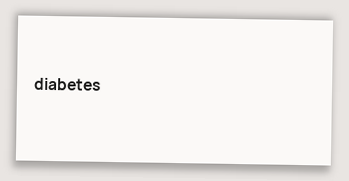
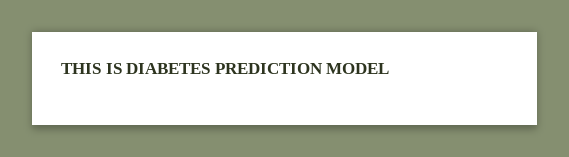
- diabetes
+ THIS IS DIABETES PREDICTION MODEL

